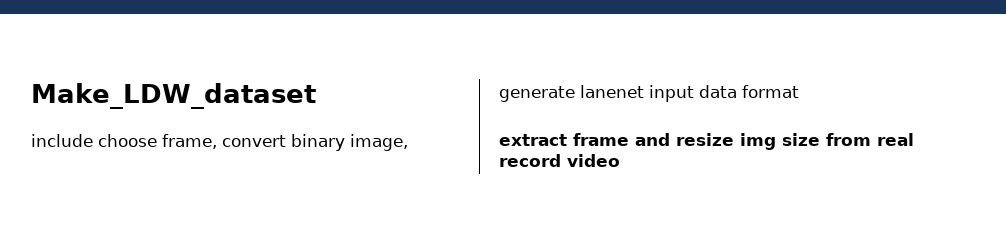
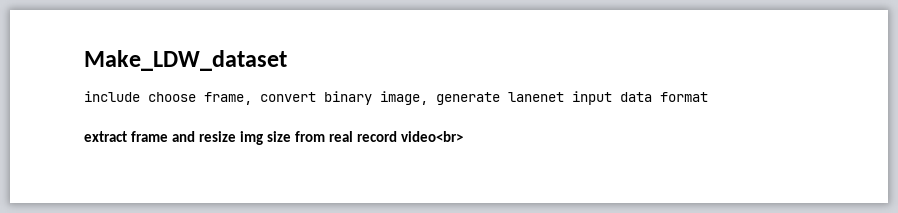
- extract frame and resize img size from real record video
+ extract frame and resize img size from real record video<br>

